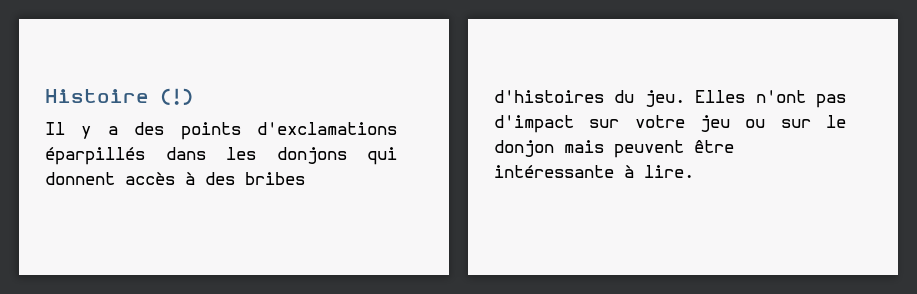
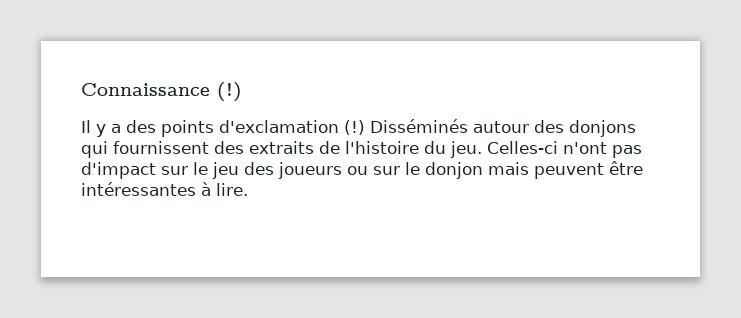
- Histoire (!)
+ Connaissance (!)
- Il y a des points d'exclamations éparpillés dans les donjons qui donnent accès à des bribes d'histoires du jeu.
+ Il y a des points d'exclamation (!) Disséminés autour des donjons qui fournissent des extraits de l'histoire du jeu.
- Elles n'ont pas d'impact sur votre jeu ou sur le donjon mais peuvent être intéressante à lire.
+ Celles-ci n'ont pas d'impact sur le jeu des joueurs ou sur le donjon mais peuvent être intéressantes à lire.

